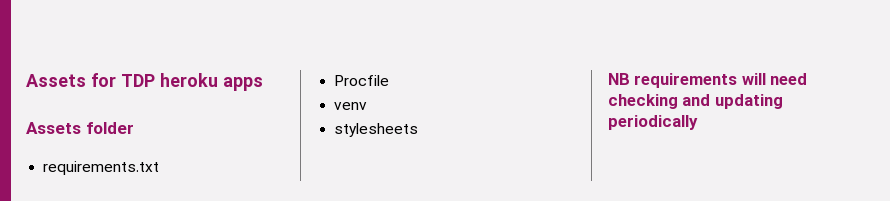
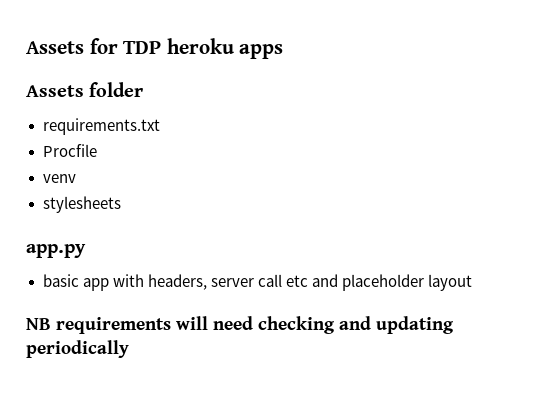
+ app.py
+ basic app with headers, server call etc and placeholder layout

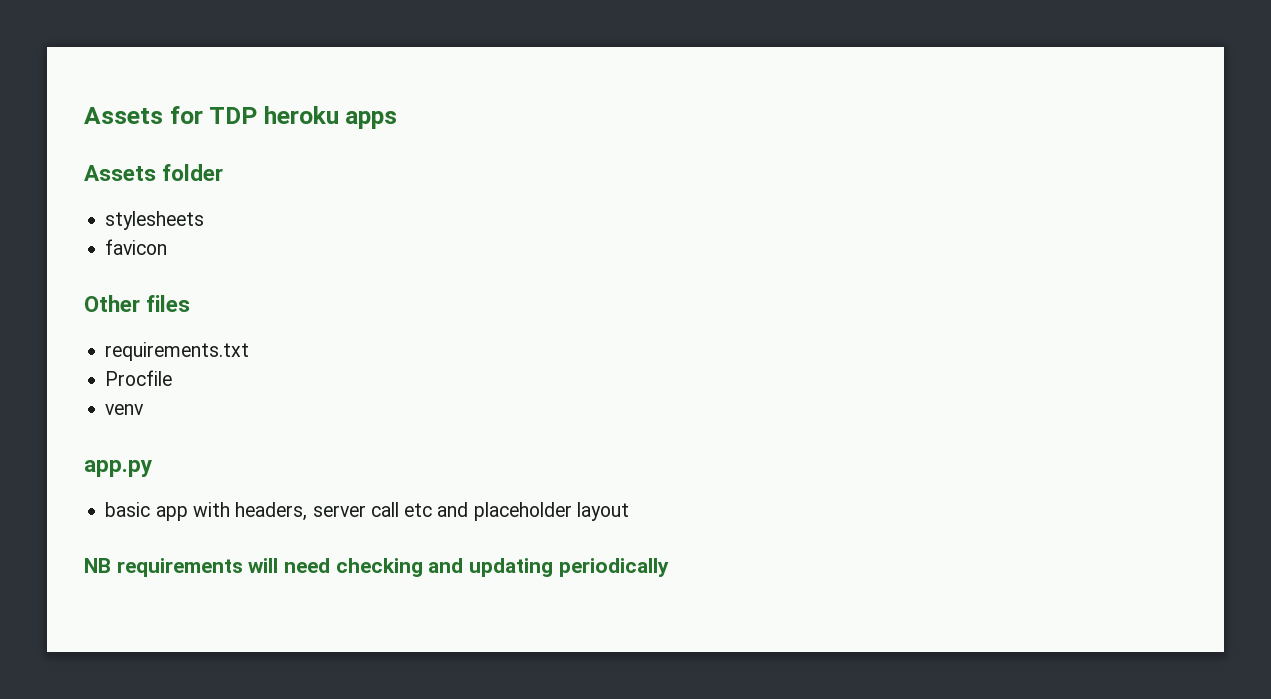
+ stylesheets
+ favicon
+ Other files
- stylesheets

